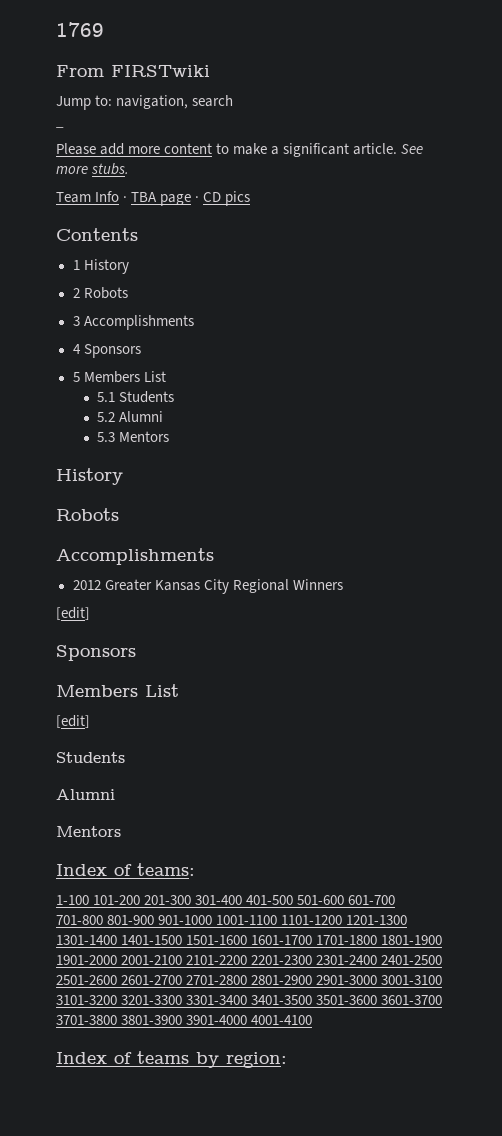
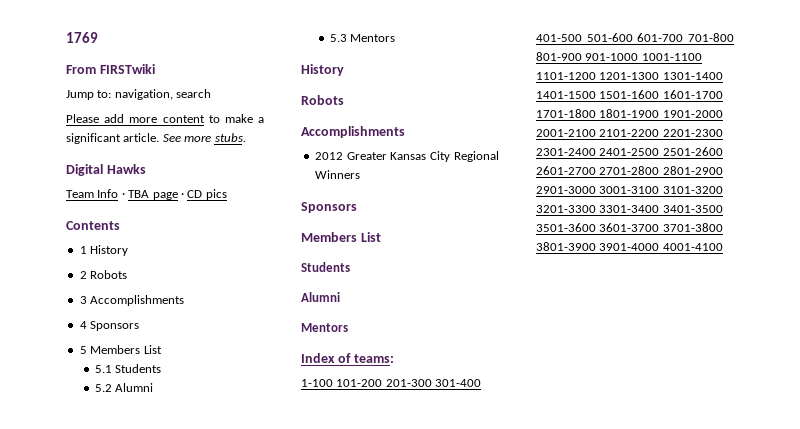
- _
+ Digital Hawks
  2012 Greater Kansas City Regional Winners
- [edit]
  Sponsors
  Members List
- [edit]
- Index of teams by region:

